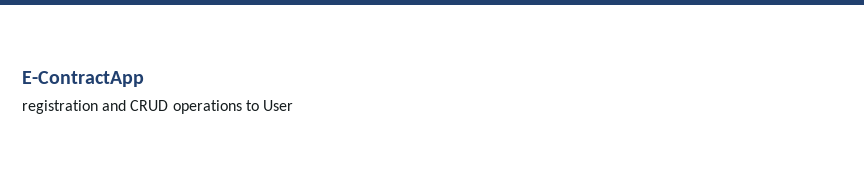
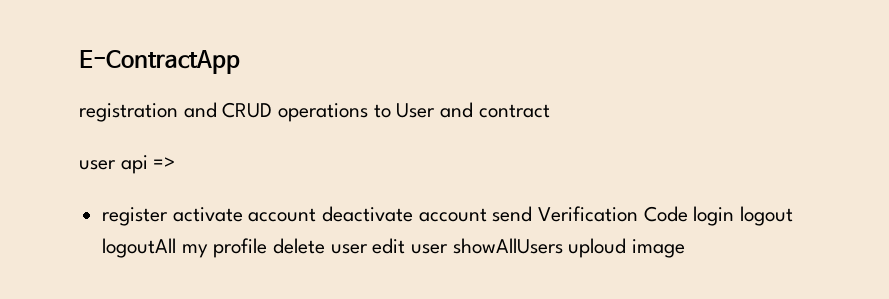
- registration and CRUD operations to User
+ registration and CRUD operations to User and contract
+ user api =>
+ register activate account deactivate account send Verification Code login logout logoutAll my profile delete user edit user showAllUsers uploud image

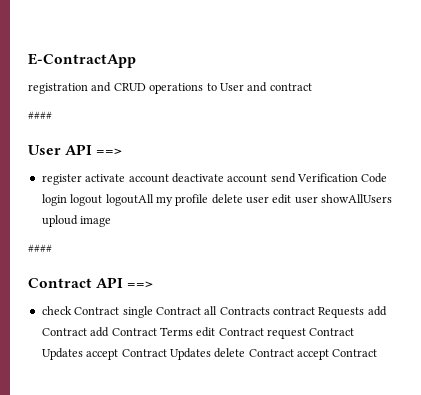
  registration and CRUD operations to User and contract
- user api =>
+ ####
+ User API ==>
  register activate account deactivate account send Verification Code login logout logoutAll my profile delete user edit user showAllUsers uploud image
+ ####
+ Contract API ==>
+ check Contract single Contract all Contracts contract Requests add Contract add Contract Terms edit Contract request Contract Updates accept Contract Updates delete Contract accept Contract

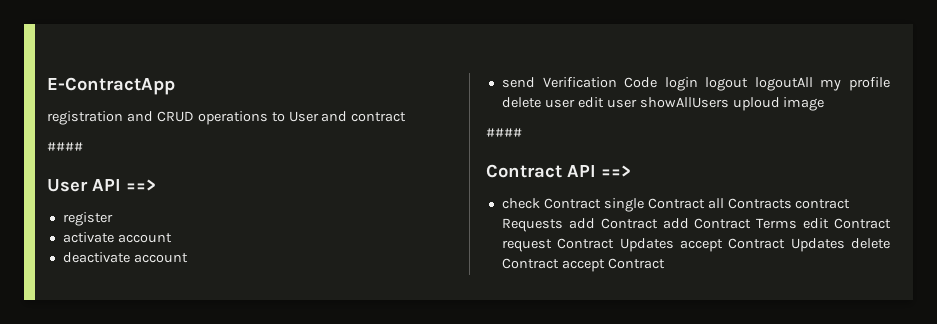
- register activate account deactivate account send Verification Code login logout logoutAll my profile delete user edit user showAllUsers uploud image
+ register
+ activate account
+ deactivate account
+ send Verification Code login logout logoutAll my profile delete user edit user showAllUsers uploud image

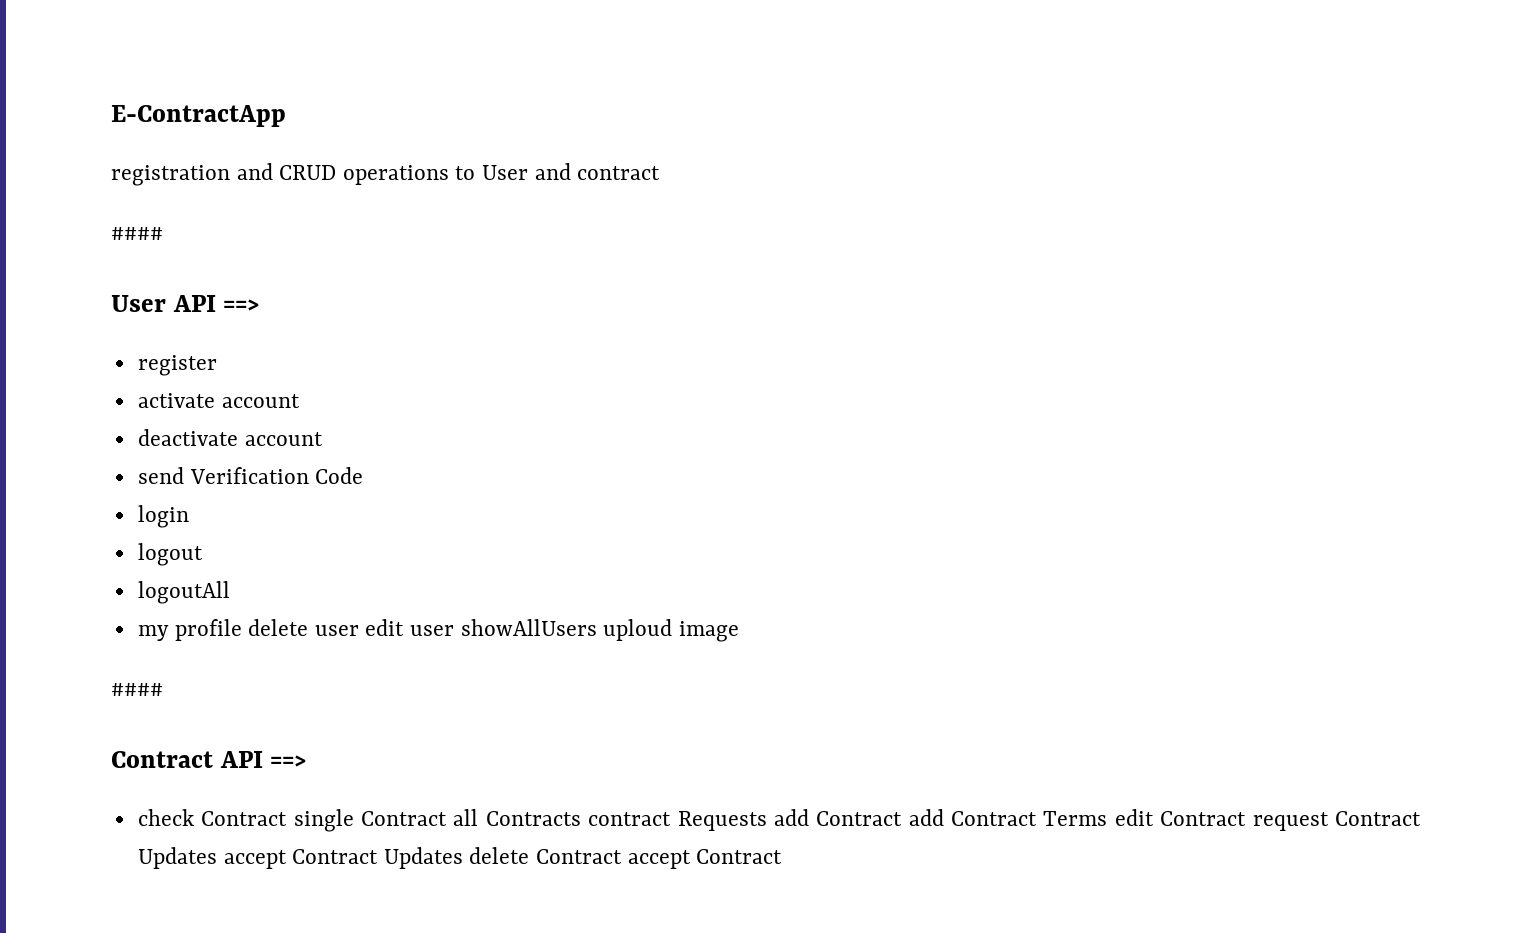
- send Verification Code login logout logoutAll my profile delete user edit user showAllUsers uploud image
+ send Verification Code
+ login
+ logout
+ logoutAll
+ my profile delete user edit user showAllUsers uploud image

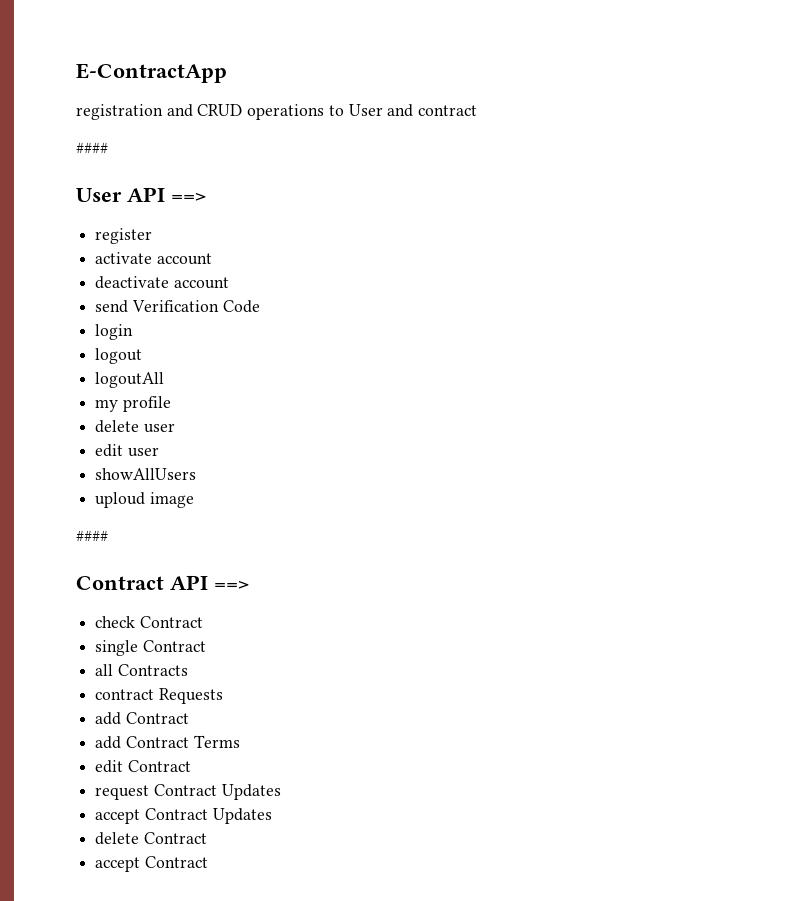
- my profile delete user edit user showAllUsers uploud image
+ my profile
+ delete user
+ edit user
+ showAllUsers
+ uploud image
- check Contract single Contract all Contracts contract Requests add Contract add Contract Terms edit Contract request Contract Updates accept Contract Updates delete Contract accept Contract
+ check Contract
+ single Contract
+ all Contracts
+ contract Requests
+ add Contract
+ add Contract Terms
+ edit Contract
+ request Contract Updates
+ accept Contract Updates
+ delete Contract
+ accept Contract

